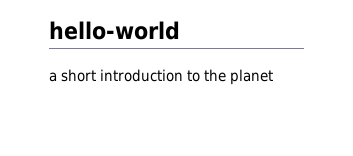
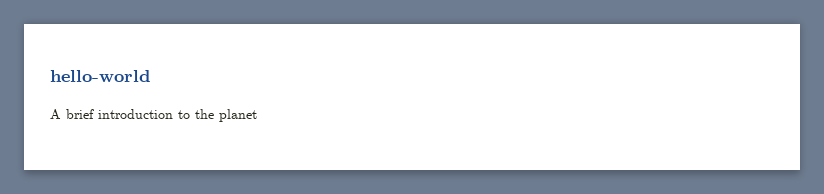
- a short introduction to the planet
+ A brief introduction to the planet

